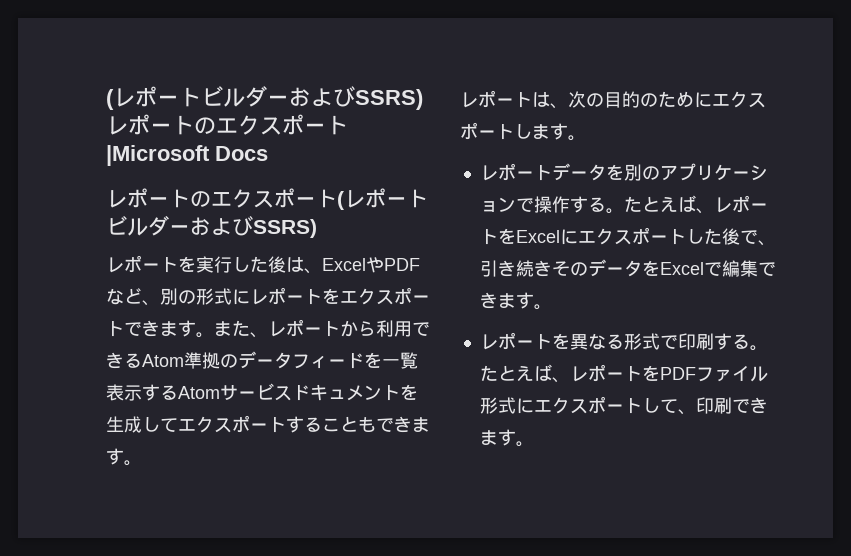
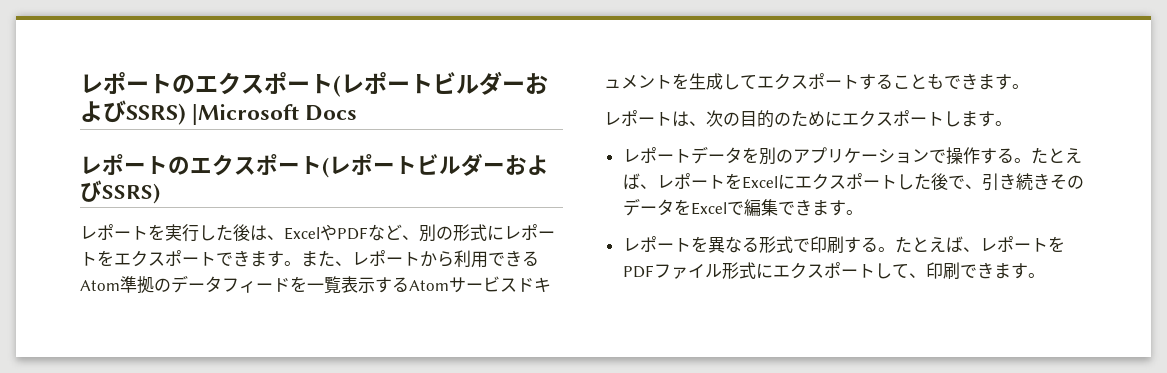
- (レポートビルダーおよびSSRS)レポートのエクスポート|Microsoft Docs
+ レポートのエクスポート(レポートビルダーおよびSSRS) |Microsoft Docs

